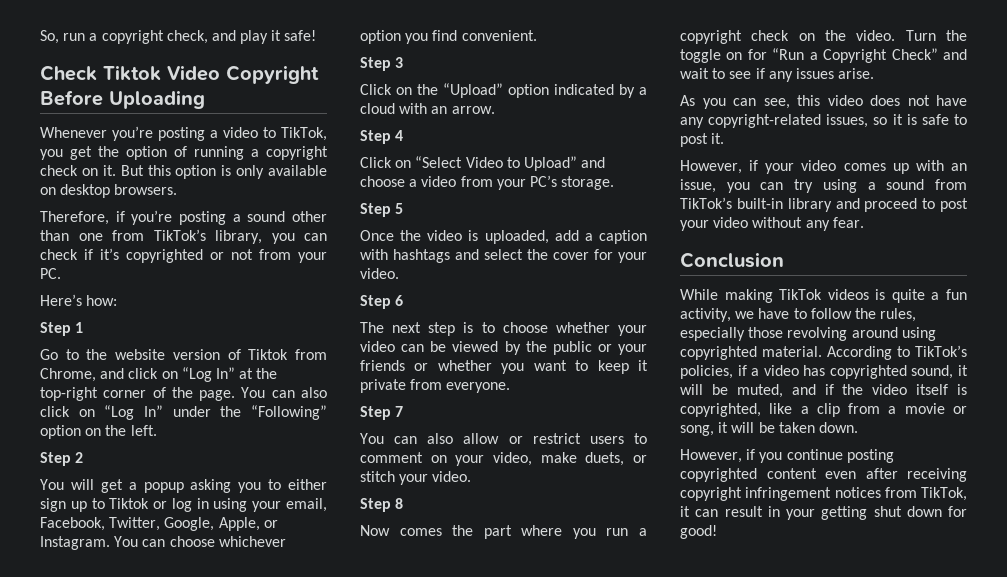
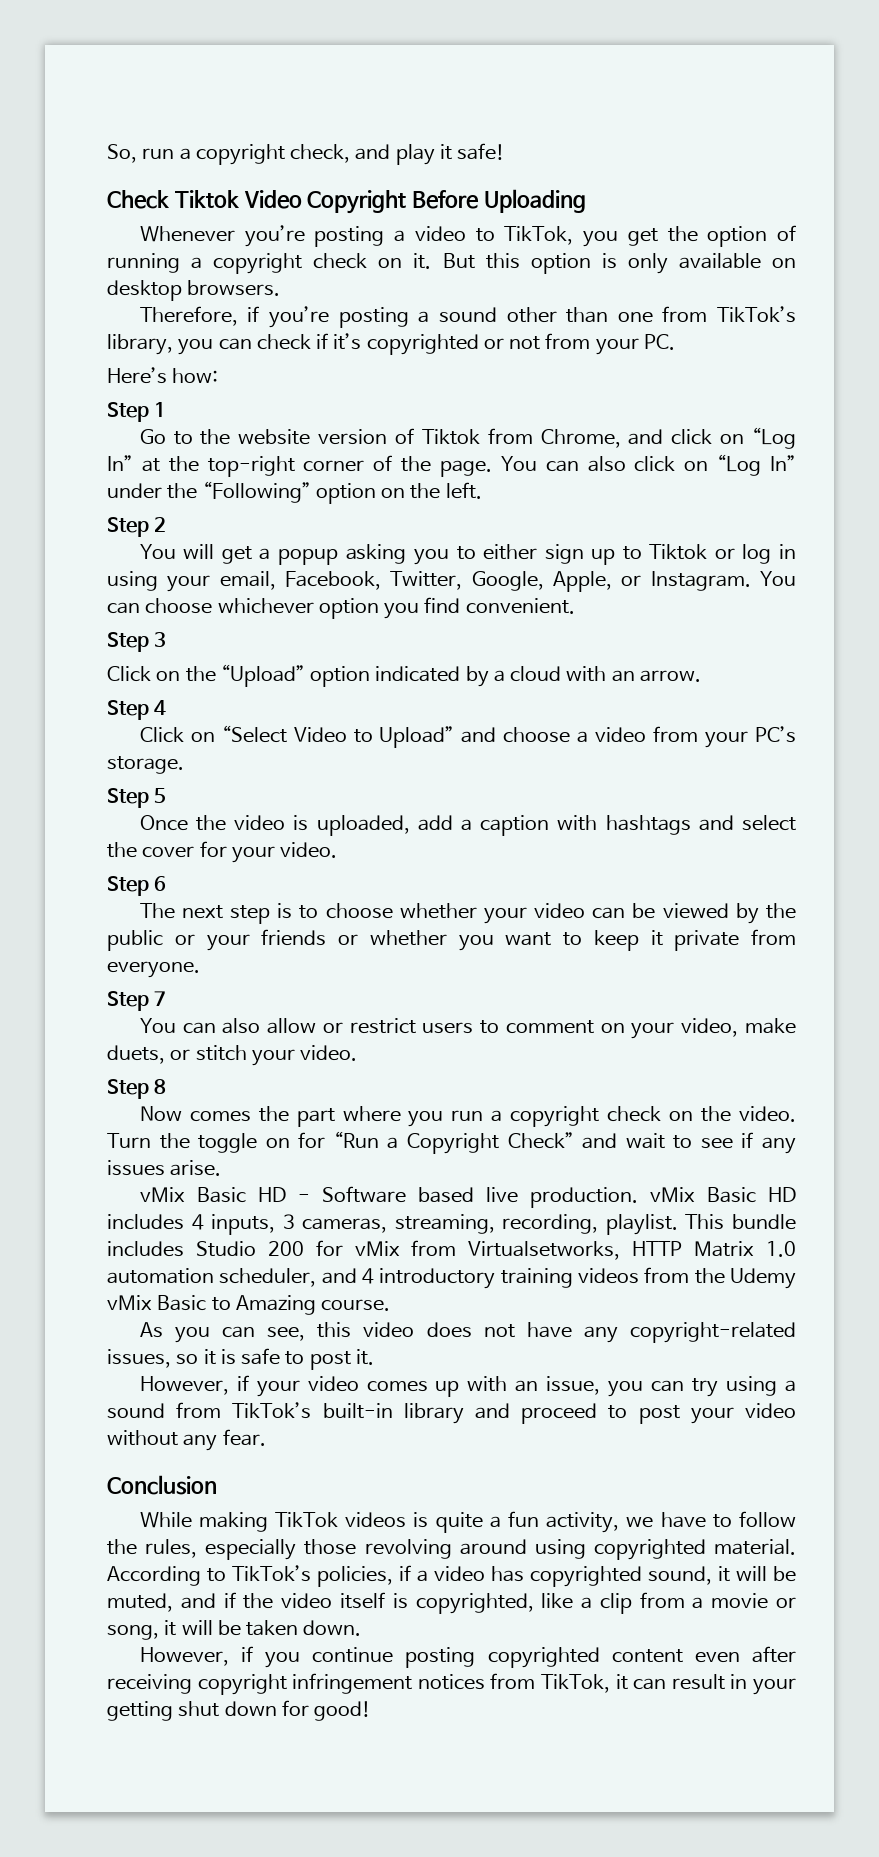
+ vMix Basic HD - Software based live production. vMix Basic HD includes 4 inputs, 3 cameras, streaming, recording, playlist. This bundle includes Studio 200 for vMix from Virtualsetworks, HTTP Matrix 1.0 automation scheduler, and 4 introductory training videos from the Udemy vMix Basic to Amazing course.

